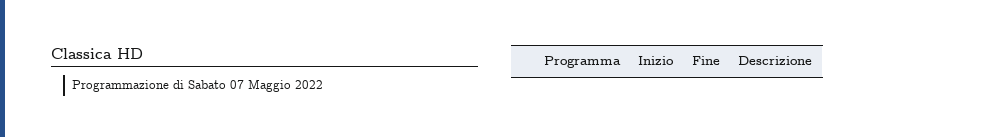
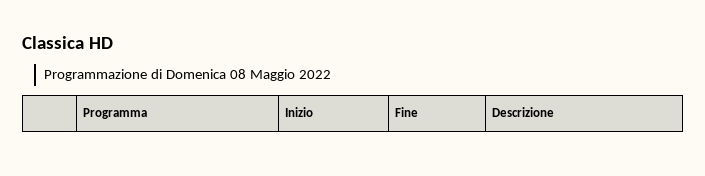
- Programmazione di Sabato 07 Maggio 2022
+ Programmazione di Domenica 08 Maggio 2022

